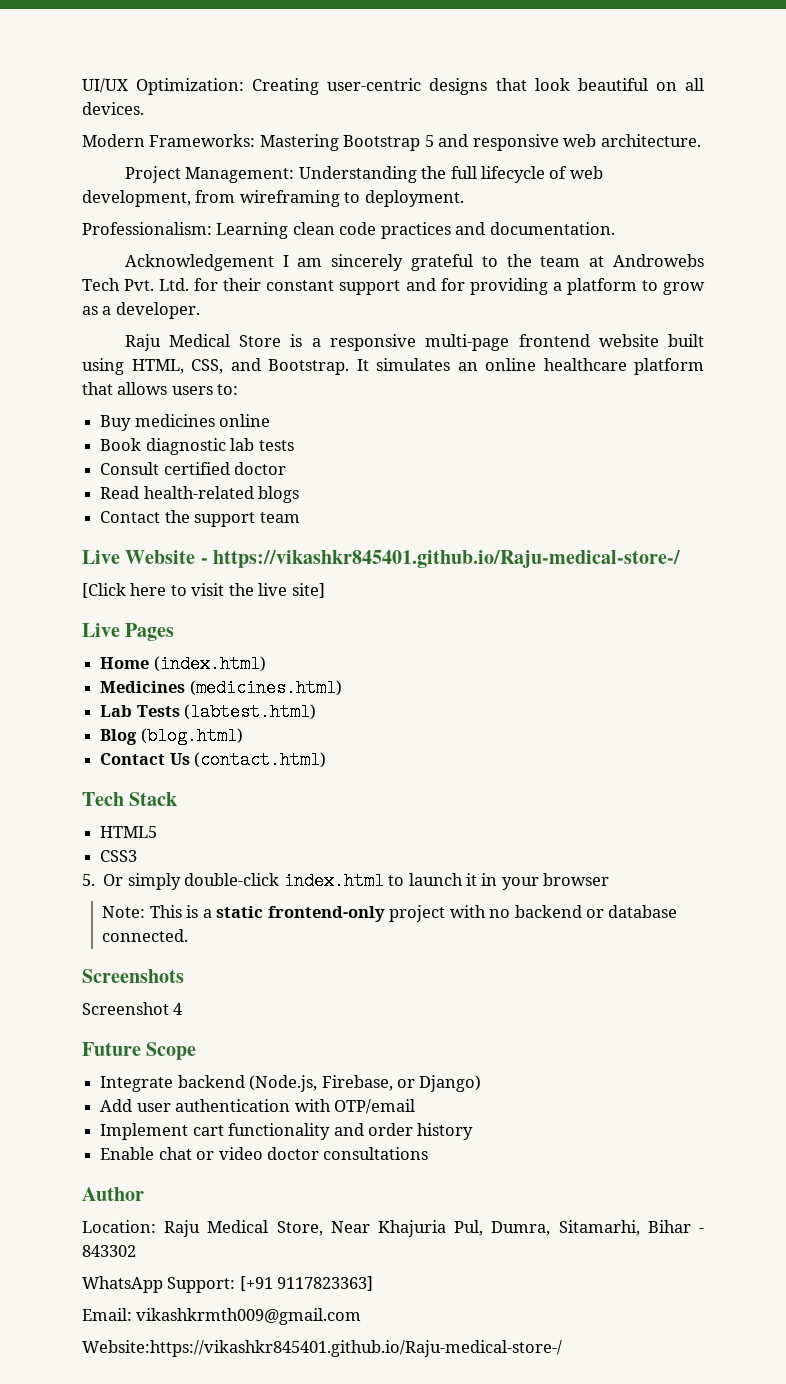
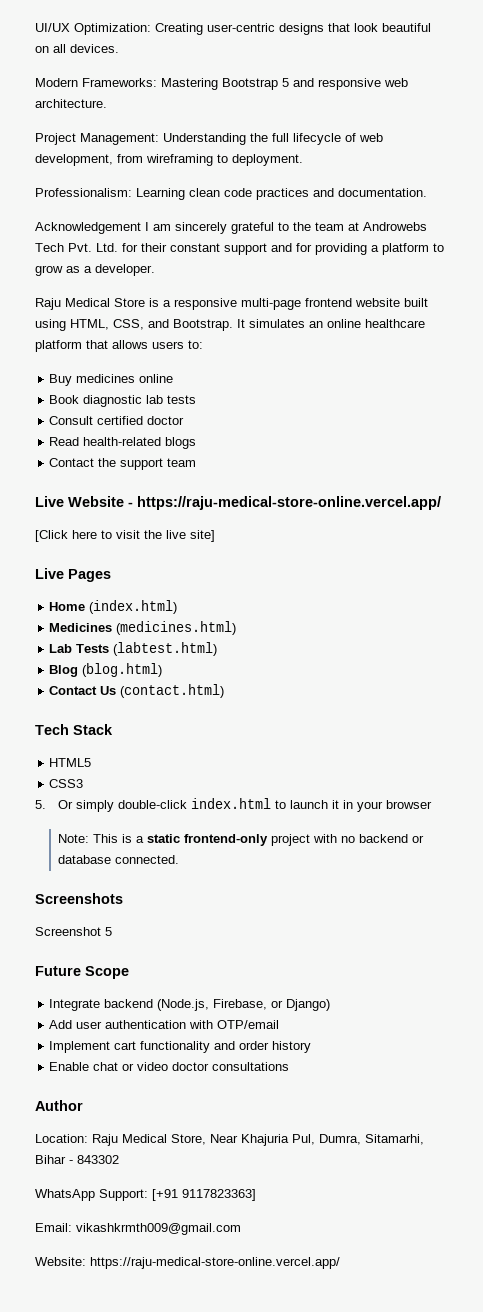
- Live Website - https://vikashkr845401.github.io/Raju-medical-store-/
+ Live Website - https://raju-medical-store-online.vercel.app/
- Screenshot 4
+ Screenshot 5
- Website:https://vikashkr845401.github.io/Raju-medical-store-/
+ Website: https://raju-medical-store-online.vercel.app/

